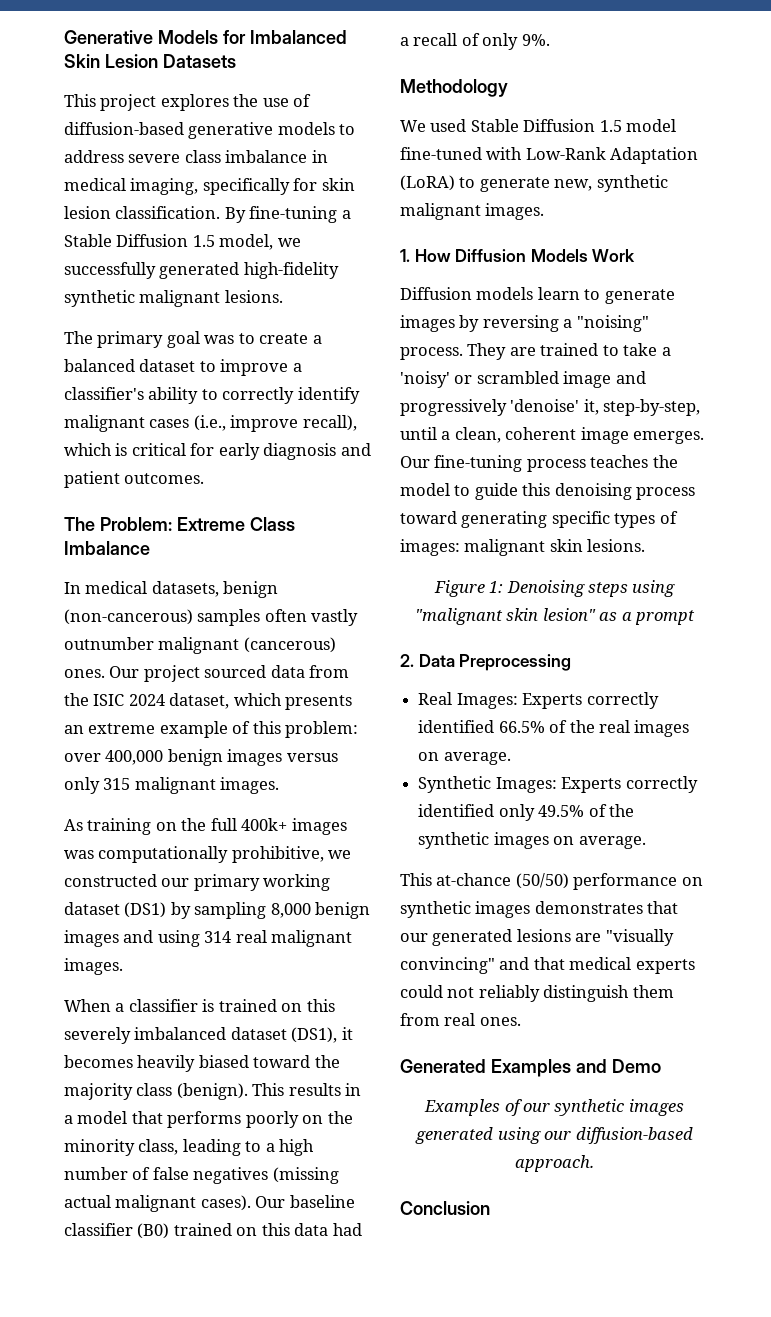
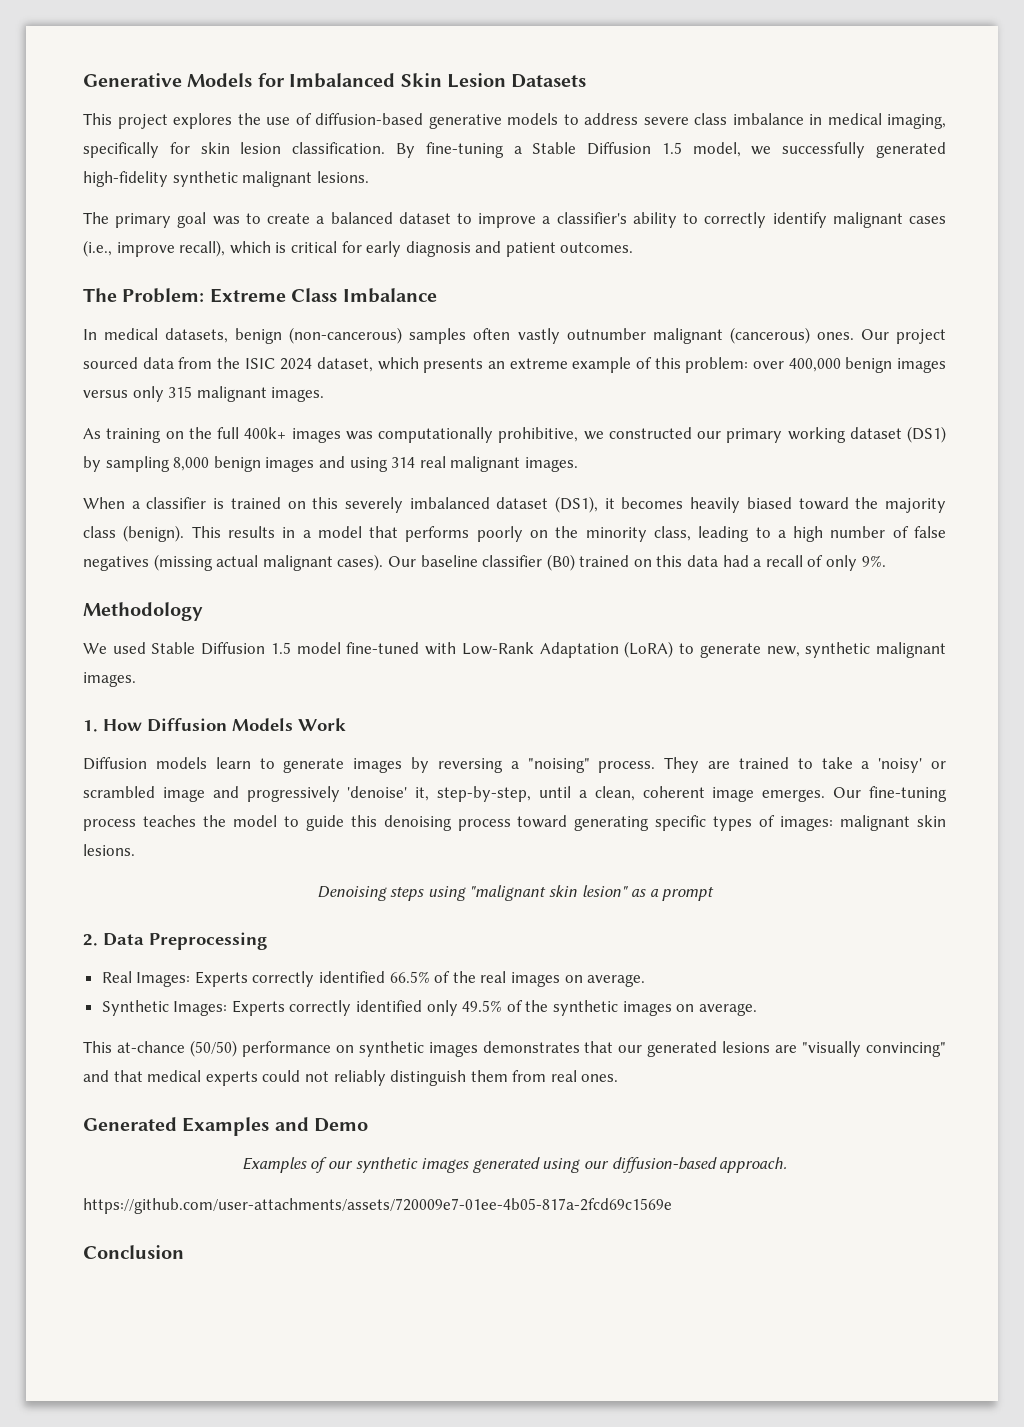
- Figure 1: Denoising steps using "malignant skin lesion" as a prompt
+ Denoising steps using "malignant skin lesion" as a prompt
+ https://github.com/user-attachments/assets/720009e7-01ee-4b05-817a-2fcd69c1569e

